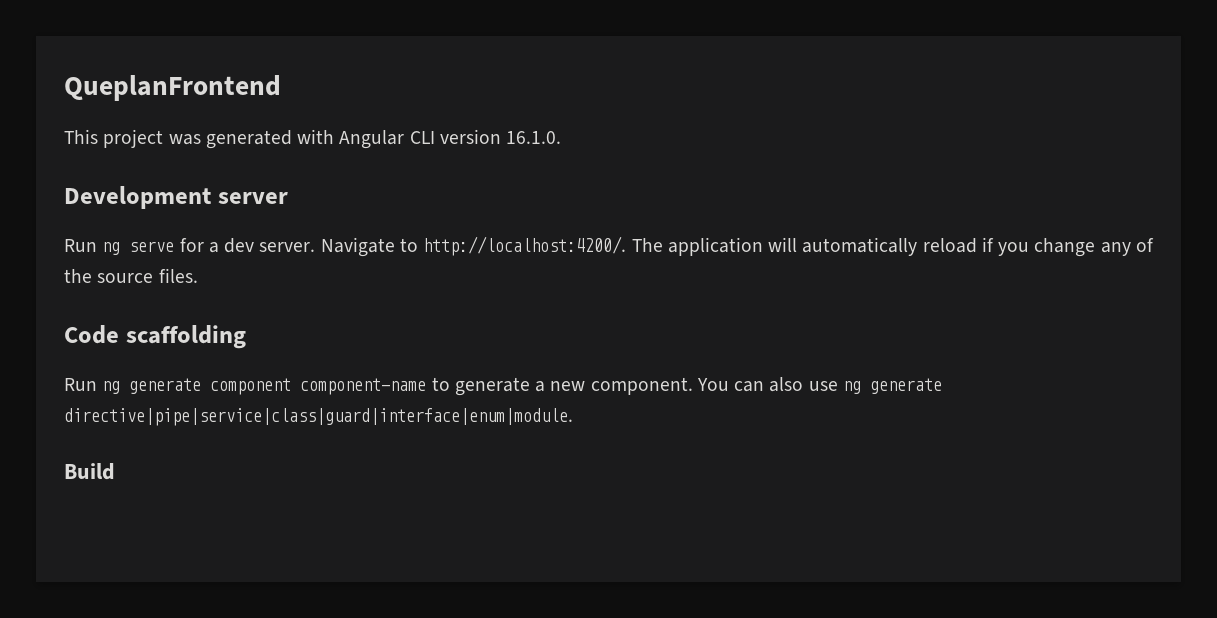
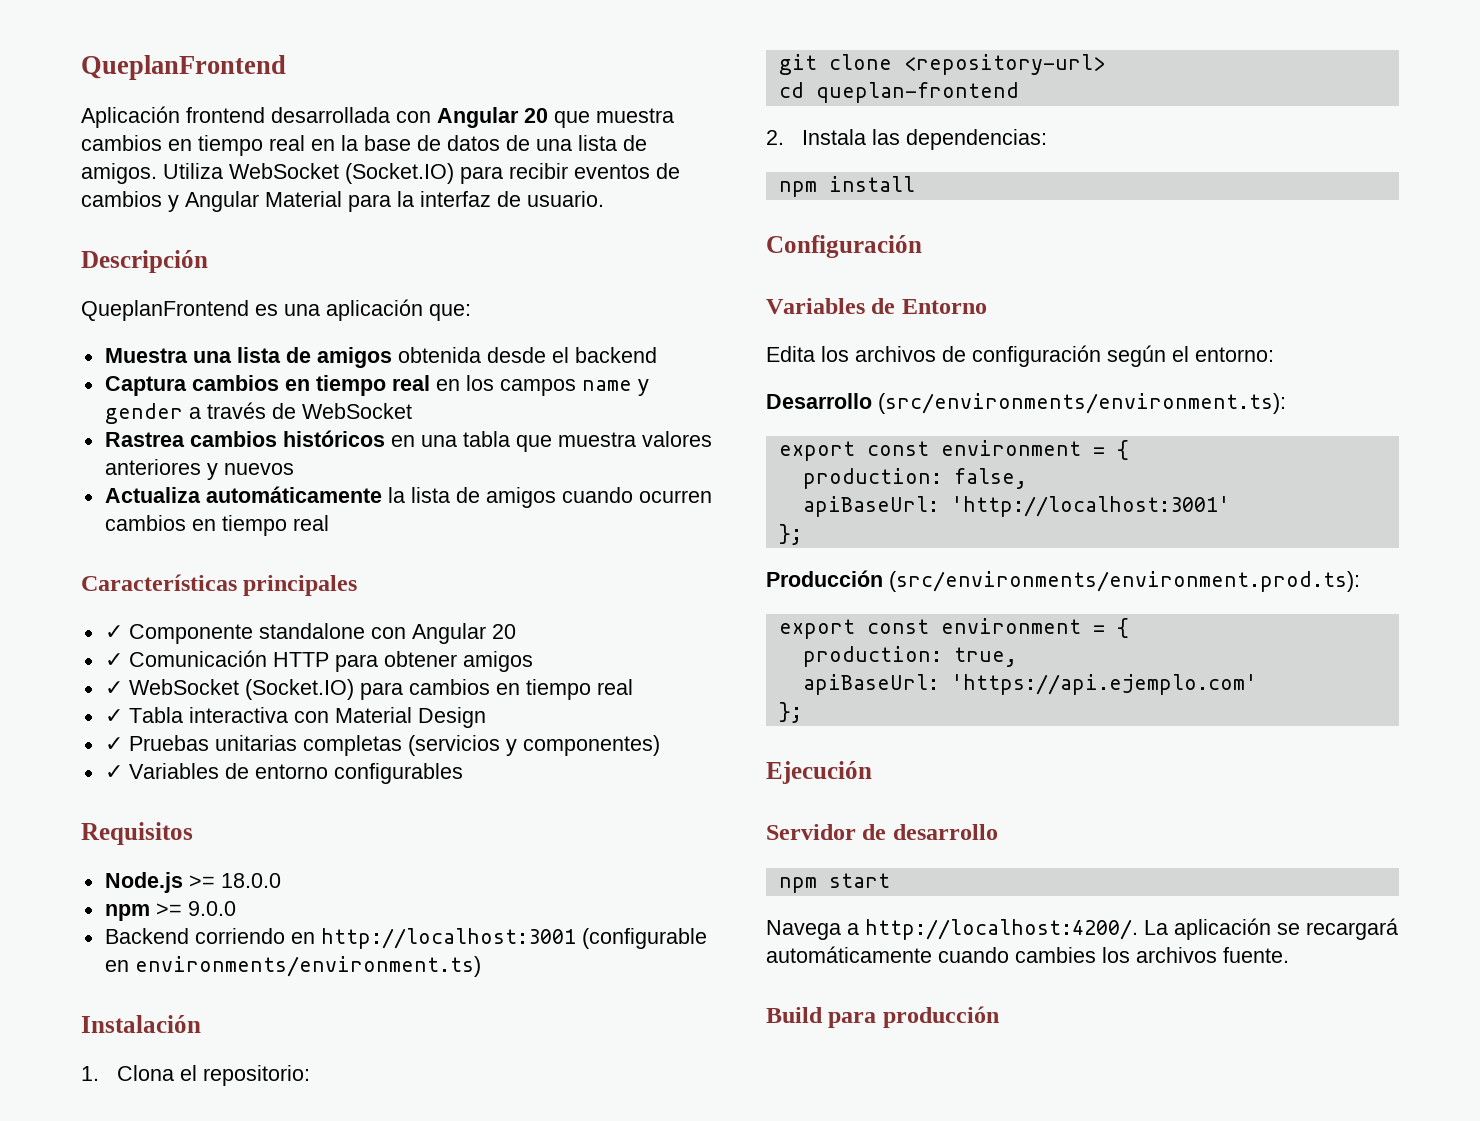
- This project was generated with Angular CLI version 16.1.0.
- Development server
- Run ng serve for a dev server. Navigate to http://localhost:4200/. The application will automatically reload if you change any of the source files.
- Code scaffolding
- Run ng generate component component-name to generate a new component. You can also use ng generate directive|pipe|service|class|guard|interface|enum|module.
+ Aplicación frontend desarrollada con Angular 20 que muestra cambios en tiempo real en la base de datos de una lista de amigos. Utiliza WebSocket (Socket.IO) para recibir eventos de cambios y Angular Material para la interfaz de usuario.
+ Descripción
+ QueplanFrontend es una aplicación que:
+ Muestra una lista de amigos obtenida desde el backend
+ Captura cambios en tiempo real en los campos name y gender a través de WebSocket
+ Rastrea cambios históricos en una tabla que muestra valores anteriores y nuevos
+ Actualiza automáticamente la lista de amigos cuando ocurren cambios en tiempo real
+ Características principales
+ ✓ Componente standalone con Angular 20
+ ✓ Comunicación HTTP para obtener amigos
+ ✓ WebSocket (Socket.IO) para cambios en tiempo real
+ ✓ Tabla interactiva con Material Design
+ ✓ Pruebas unitarias completas (servicios y componentes)
+ ✓ Variables de entorno configurables
+ Requisitos
+ Node.js >= 18.0.0
+ npm >= 9.0.0
+ Backend corriendo en http://localhost:3001 (configurable en environments/environment.ts)
+ Instalación
+ 1. Clona el repositorio:
+ git clone <repository-url>
+ cd queplan-frontend
+ 2. Instala las dependencias:
+ npm install
+ Configuración
+ Variables de Entorno
+ Edita los archivos de configuración según el entorno:
+ Desarrollo (src/environments/environment.ts):
+ export const environment = {
+ production: false,
+ apiBaseUrl: 'http://localhost:3001'
+ };
+ Producción (src/environments/environment.prod.ts):
+ export const environment = {
+ production: true,
+ apiBaseUrl: 'https://api.ejemplo.com'
+ };
+ Ejecución
+ Servidor de desarrollo
+ npm start
+ Navega a http://localhost:4200/. La aplicación se recargará automáticamente cuando cambies los archivos fuente.
- Build
+ Build para producción

